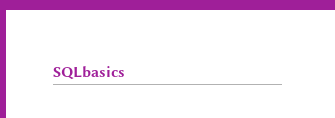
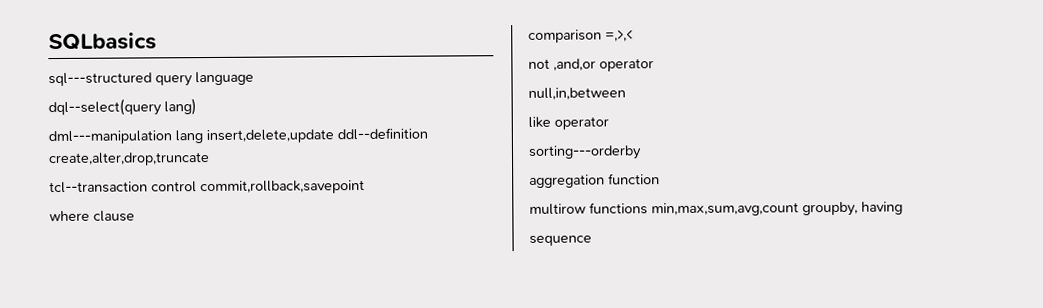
+ sql---structured query language
+ dql--select(query lang)
+ dml---manipulation lang insert,delete,update ddl--definition create,alter,drop,truncate
+ tcl--transaction control commit,rollback,savepoint
+ where clause
+ comparison =,>,<
+ not ,and,or operator
+ null,in,between
+ like operator
+ sorting---orderby
+ aggregation function
+ multirow functions min,max,sum,avg,count groupby, having
+ sequence

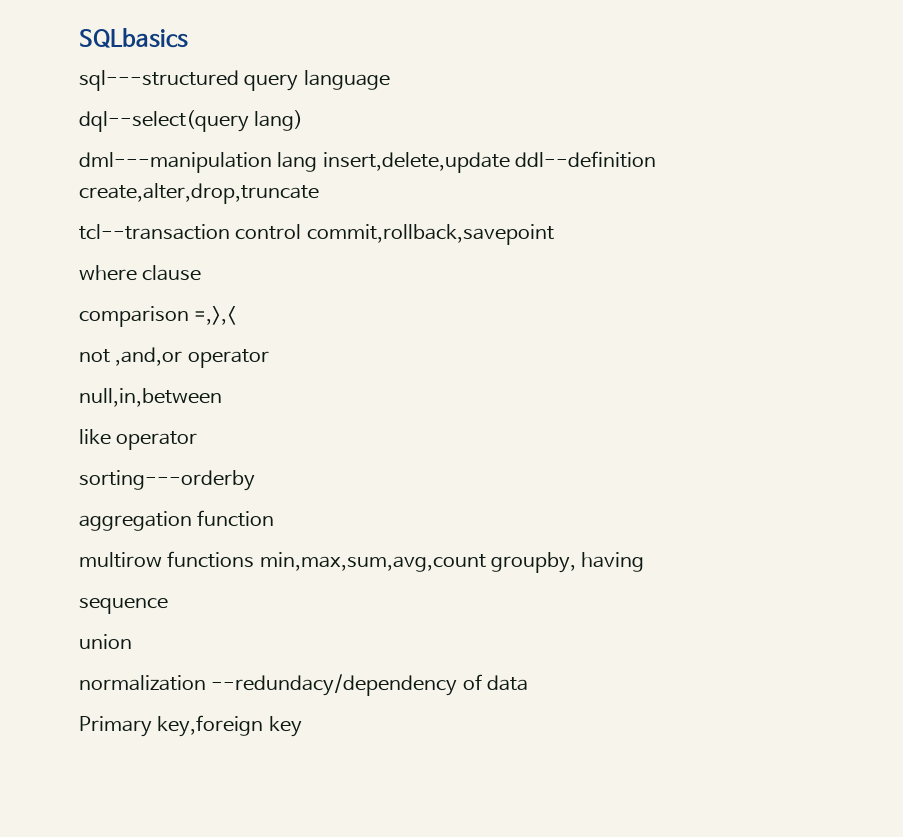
+ union
+ normalization --redundacy/dependency of data
+ Primary key,foreign key

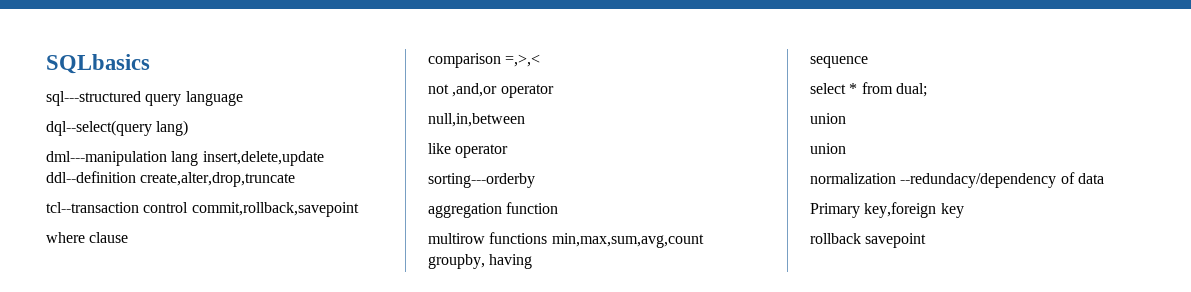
+ select * from dual;
+ union
+ rollback savepoint

